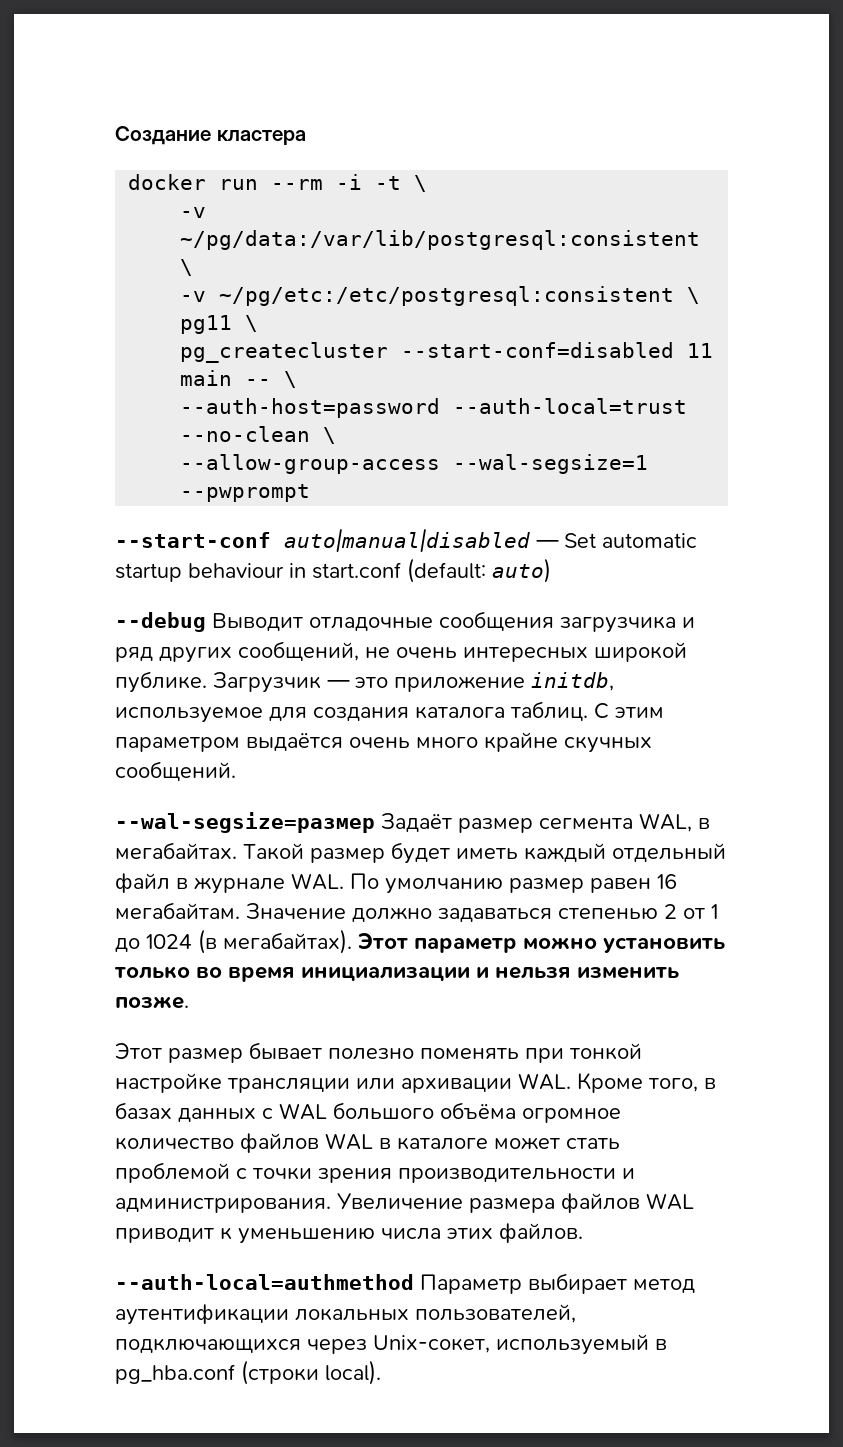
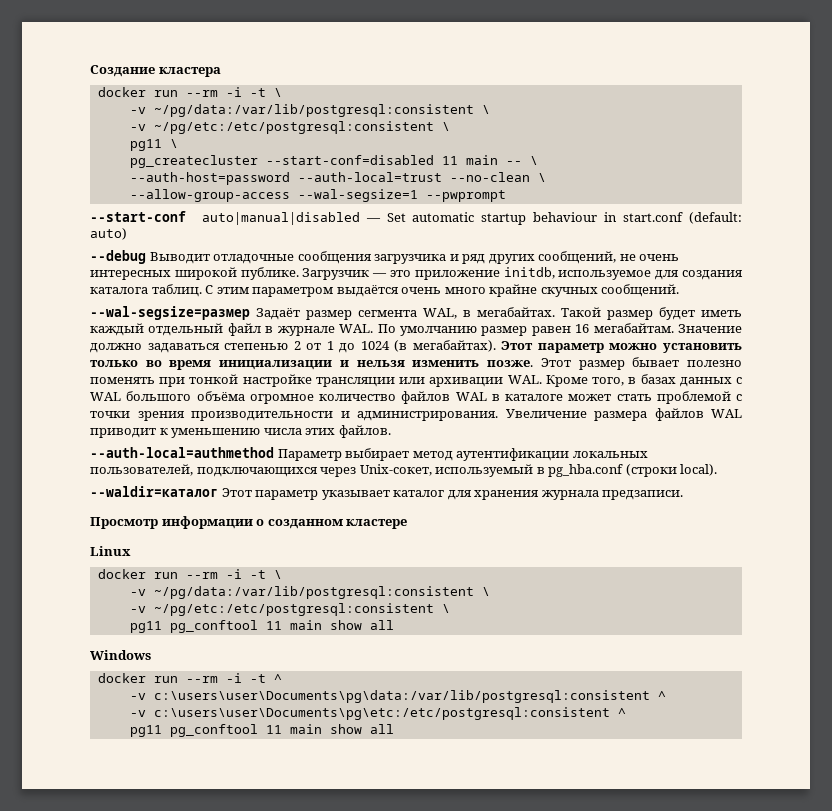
- Этот параметр можно установить только во время инициализации и нельзя изменить позже.
- Этот размер бывает полезно поменять при тонкой настройке трансляции или архивации WAL. Кроме того, в базах данных с WAL большого объёма огромное количество файлов WAL в каталоге может стать проблемой с точки зрения производительности и администрирования.
+ Этот параметр можно установить только во время инициализации и нельзя изменить позже. Этот размер бывает полезно поменять при тонкой настройке трансляции или архивации WAL. Кроме того, в базах данных с WAL большого объёма огромное количество файлов WAL в каталоге может стать проблемой с точки зрения производительности и администрирования.
+ --waldir=каталог Этот параметр указывает каталог для хранения журнала предзаписи.
+ Просмотр информации о созданном кластере
+ Linux
+ docker run --rm -i -t \
+ -v ~/pg/data:/var/lib/postgresql:consistent \
+ -v ~/pg/etc:/etc/postgresql:consistent \
+ pg11 pg_conftool 11 main show all
+ Windows
+ docker run --rm -i -t ^
+ -v c:\users\user\Documents\pg\data:/var/lib/postgresql:consistent ^
+ -v c:\users\user\Documents\pg\etc:/etc/postgresql:consistent ^
+ pg11 pg_conftool 11 main show all

